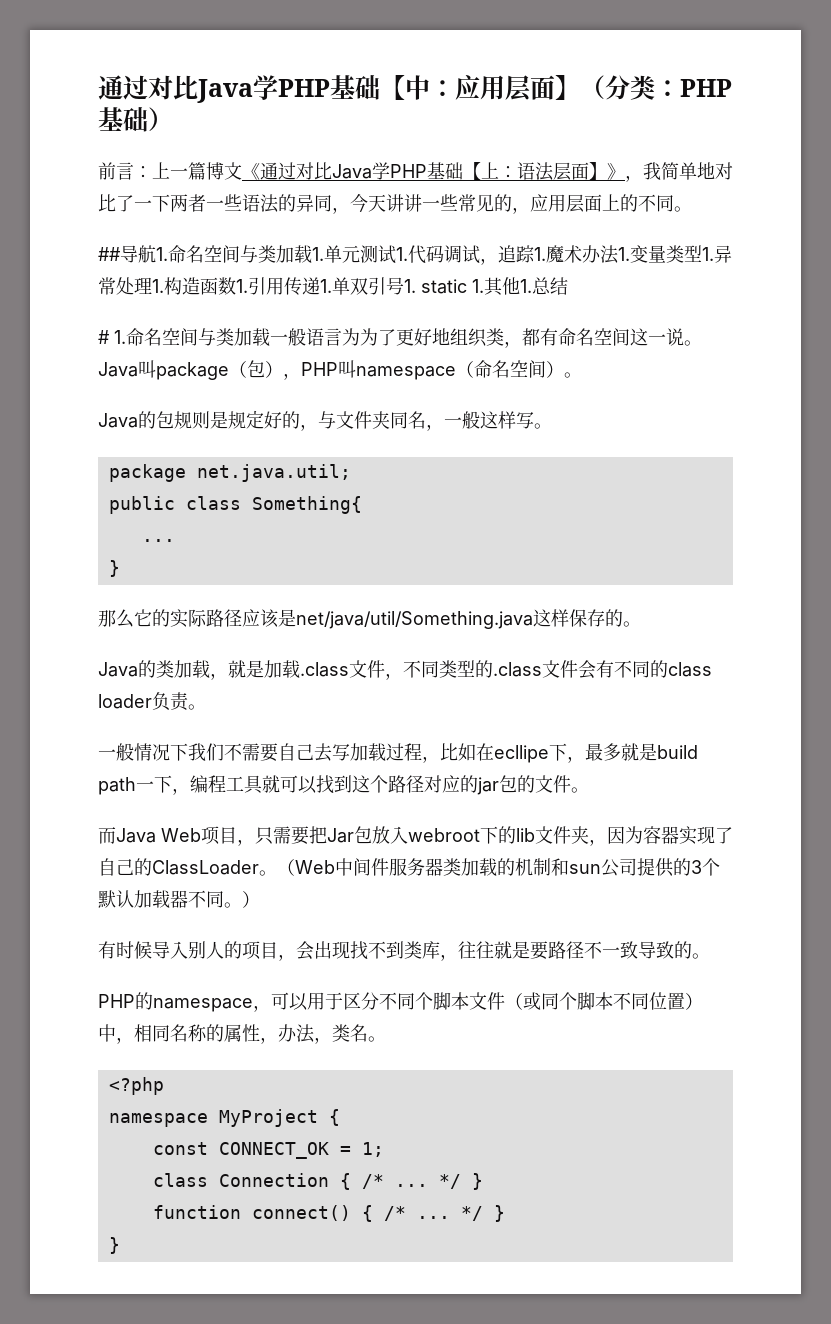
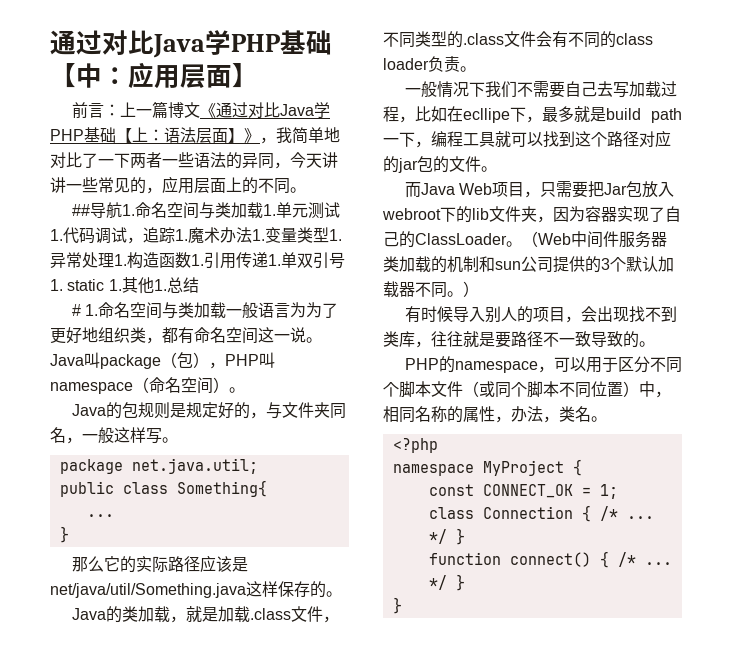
- 通过对比Java学PHP基础【中：应用层面】（分类：PHP基础）
+ 通过对比Java学PHP基础【中：应用层面】

